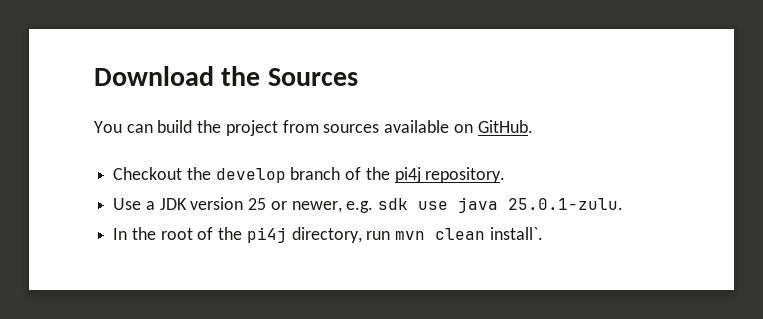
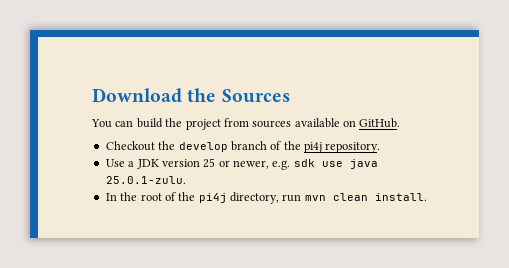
- In the root of the pi4j directory, run mvn clean install`.
+ In the root of the pi4j directory, run mvn clean install.

